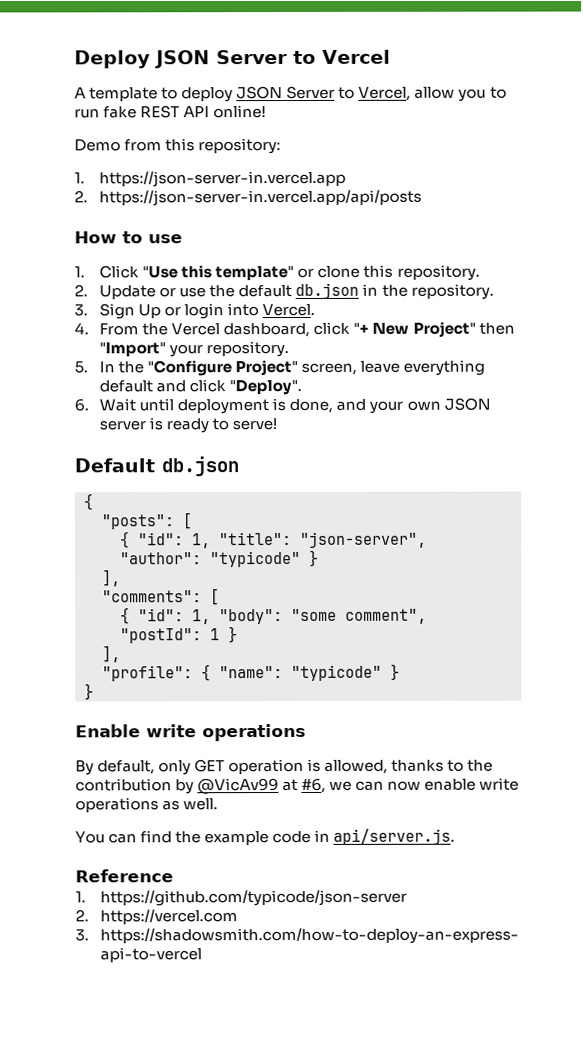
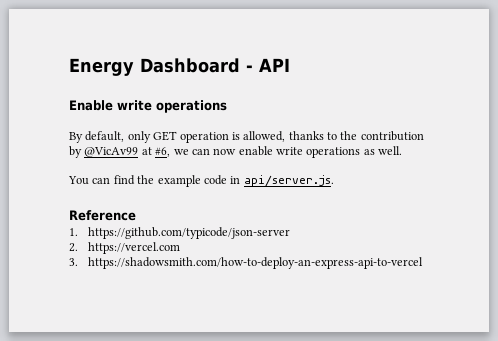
- Deploy JSON Server to Vercel
- A template to deploy JSON Server to Vercel, allow you to run fake REST API online!
- Demo from this repository:
- 1. https://json-server-in.vercel.app
- 2. https://json-server-in.vercel.app/api/posts
- How to use
- 1. Click "Use this template" or clone this repository.
- 2. Update or use the default db.json in the repository.
- 3. Sign Up or login into Vercel.
- 4. From the Vercel dashboard, click "+ New Project" then "Import" your repository.
- 5. In the "Configure Project" screen, leave everything default and click "Deploy".
- 6. Wait until deployment is done, and your own JSON server is ready to serve!
- Default db.json
- {
- "posts": [
- { "id": 1, "title": "json-server", "author": "typicode" }
- ],
- "comments": [
- { "id": 1, "body": "some comment", "postId": 1 }
- ],
- "profile": { "name": "typicode" }
- }
+ Energy Dashboard - API

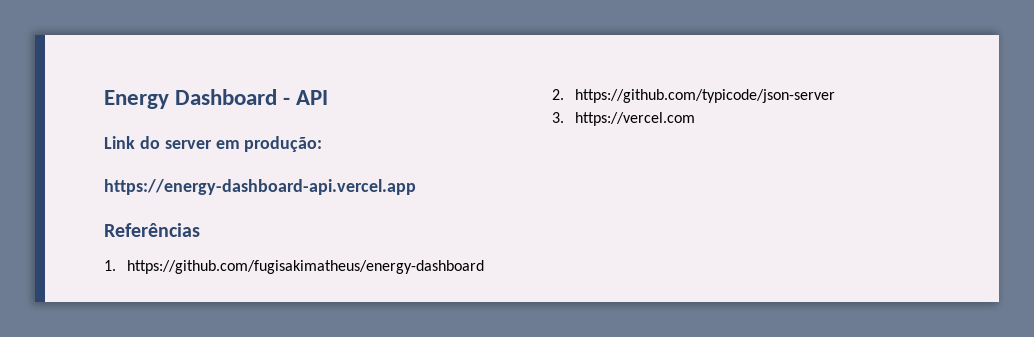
- Enable write operations
- By default, only GET operation is allowed, thanks to the contribution by @VicAv99 at #6, we can now enable write operations as well.
- You can find the example code in api/server.js.
- Reference
- 1. https://github.com/typicode/json-server
+ Link do server em produção:
+ https://energy-dashboard-api.vercel.app
+ Referências
+ 1. https://github.com/fugisakimatheus/energy-dashboard
+ 2. https://github.com/typicode/json-server
- 2. https://vercel.com
+ 3. https://vercel.com
- 3. https://shadowsmith.com/how-to-deploy-an-express-api-to-vercel

